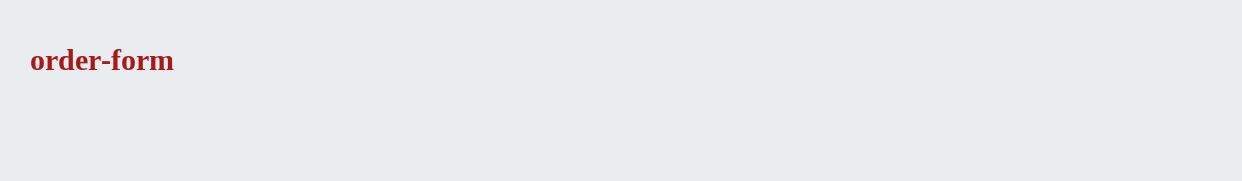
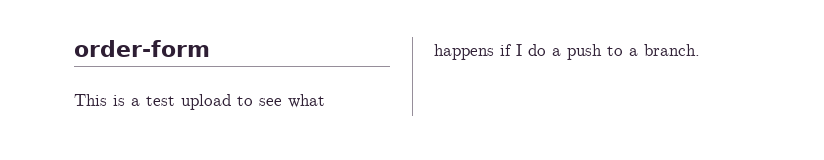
+ This is a test upload to see what happens if I do a push to a branch.

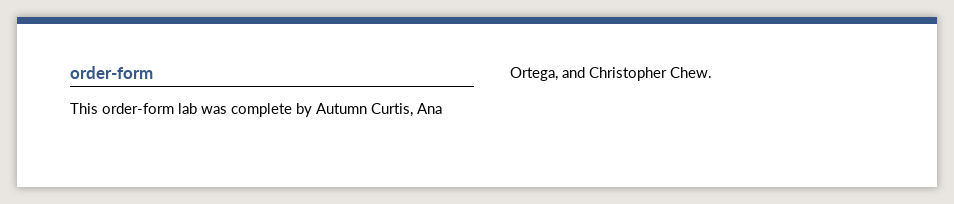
- This is a test upload to see what happens if I do a push to a branch.
+ This order-form lab was complete by Autumn Curtis, Ana Ortega, and Christopher Chew.

